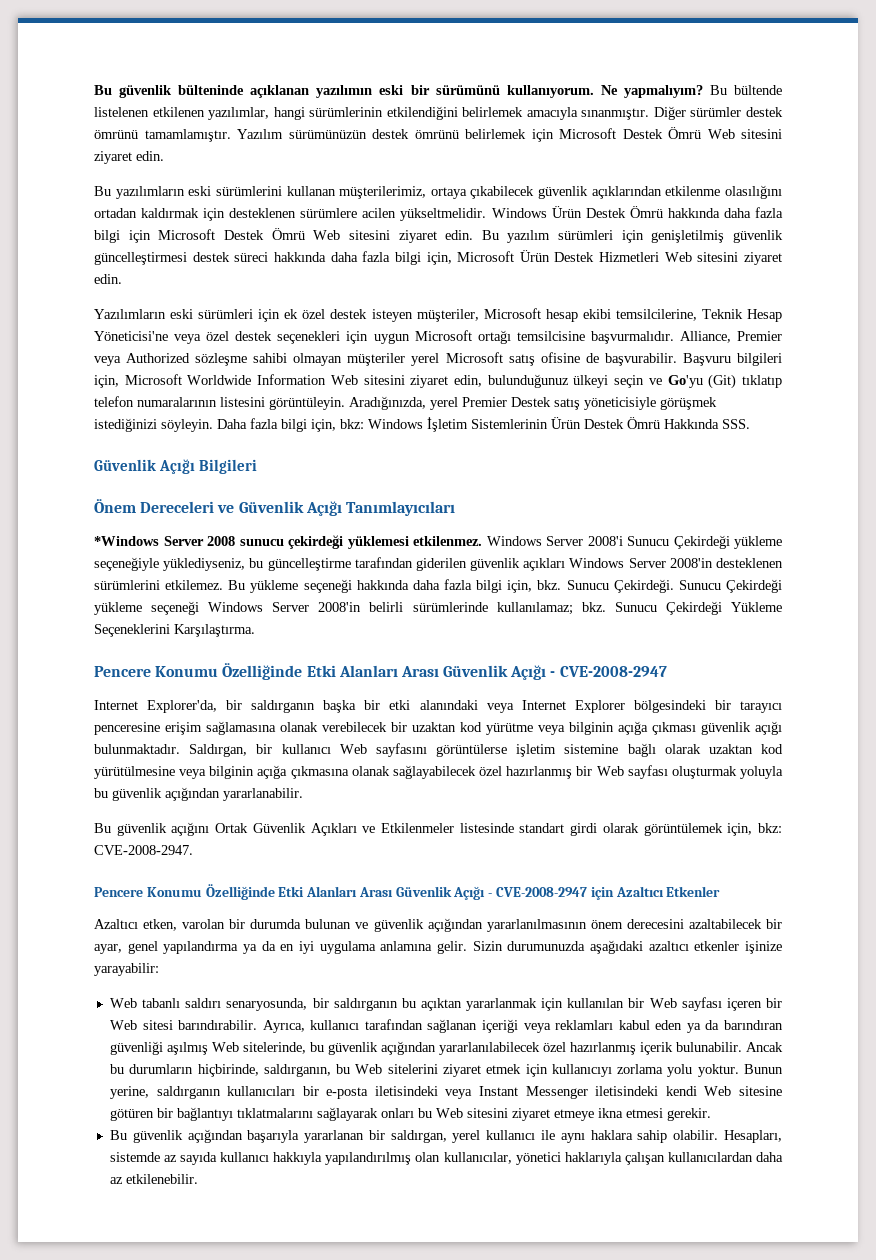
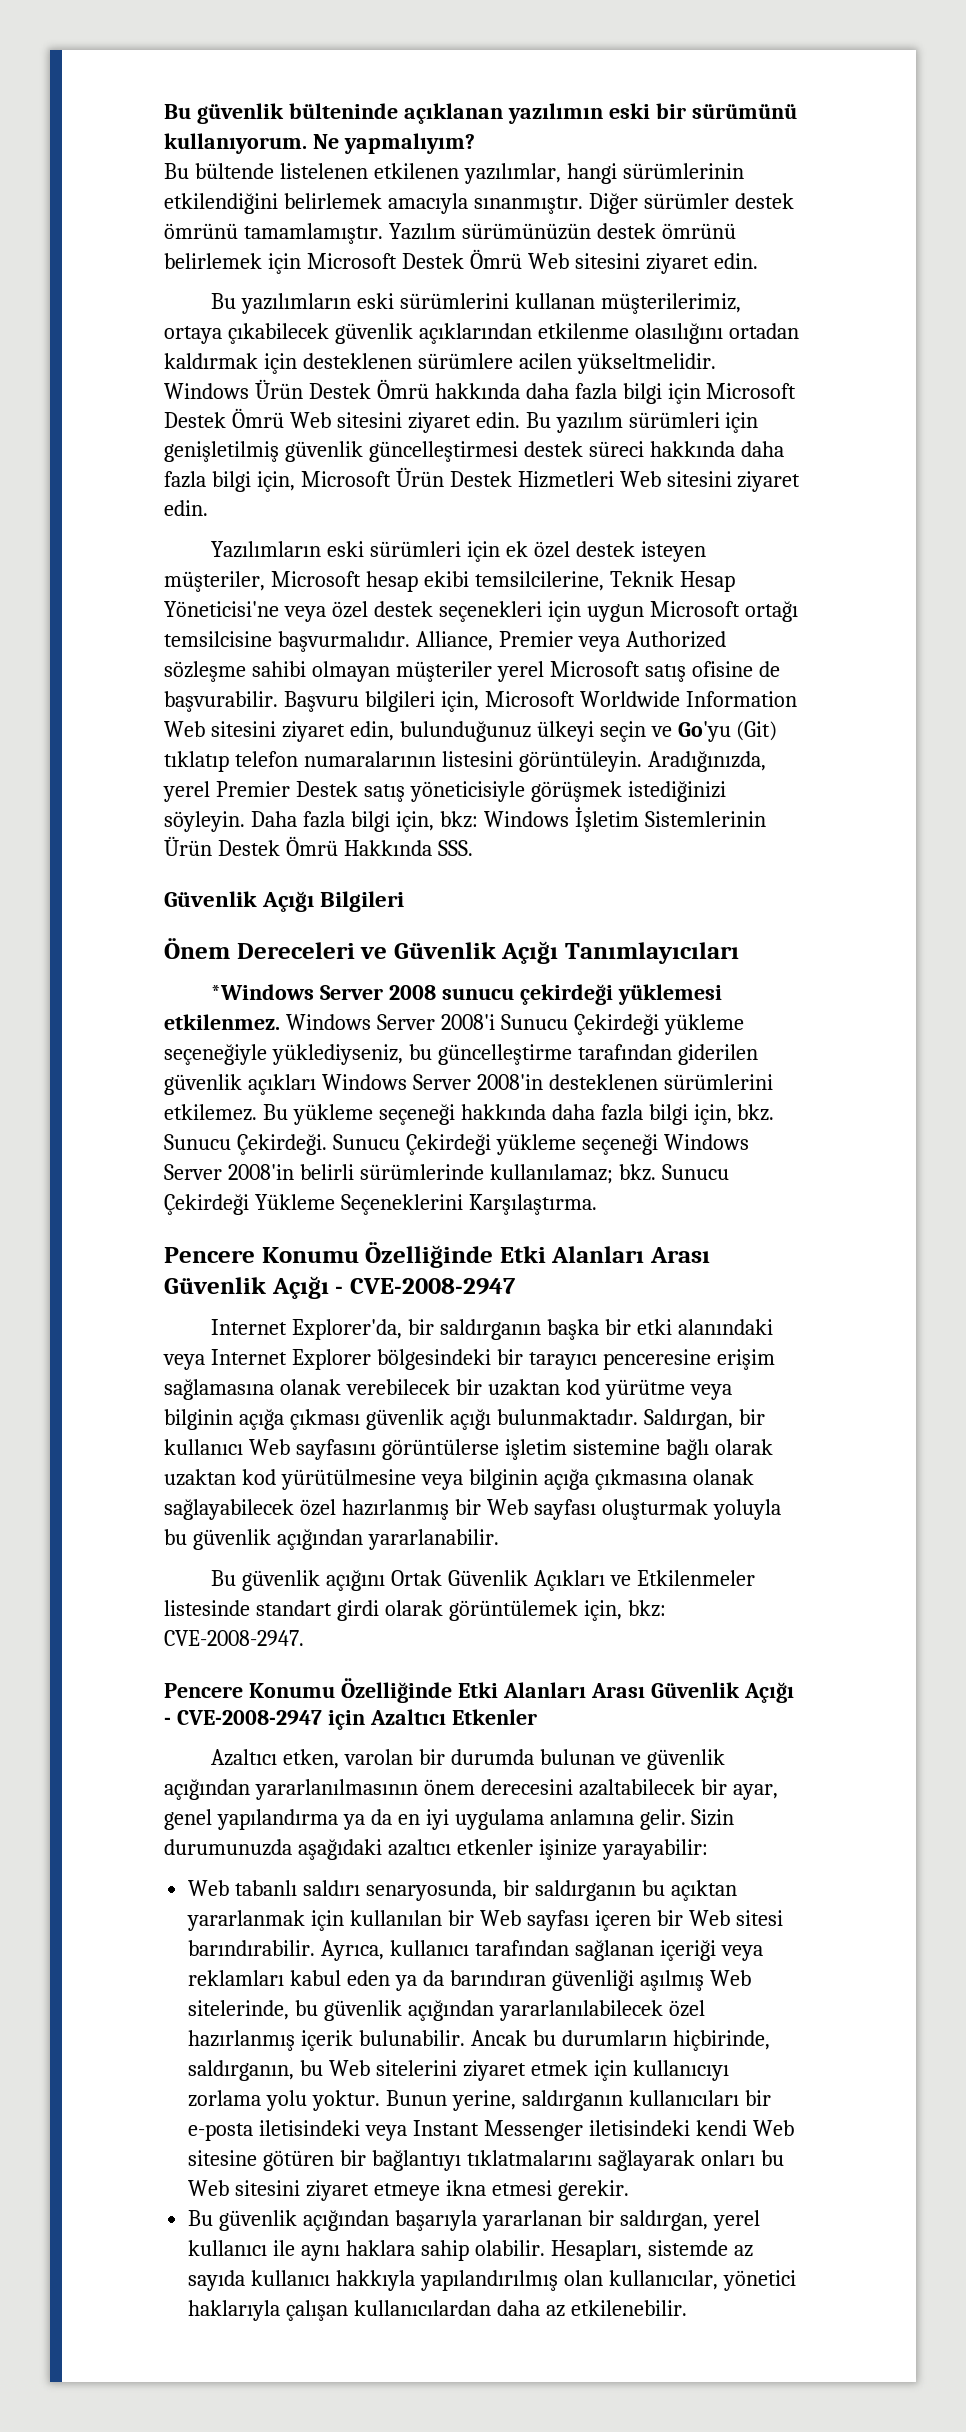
- Ne yapmalıyım? Bu bültende listelenen etkilenen yazılımlar, hangi sürümlerinin etkilendiğini belirlemek amacıyla sınanmıştır.
+ Ne yapmalıyım?
+ Bu bültende listelenen etkilenen yazılımlar, hangi sürümlerinin etkilendiğini belirlemek amacıyla sınanmıştır.

